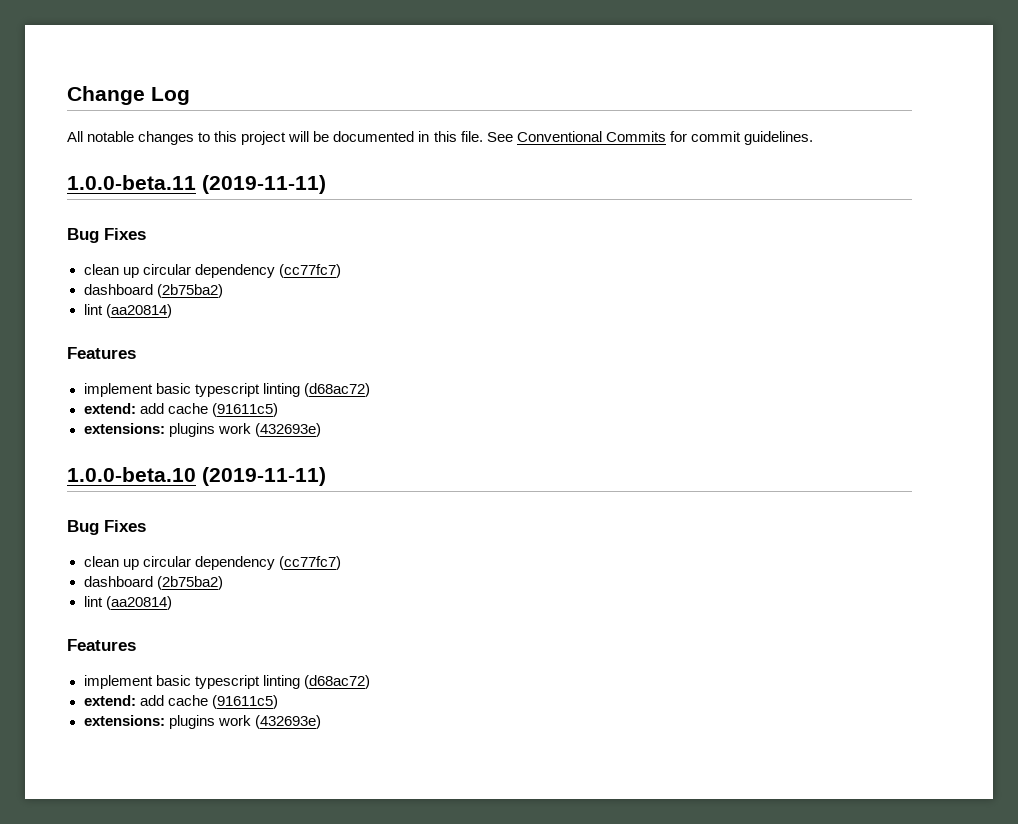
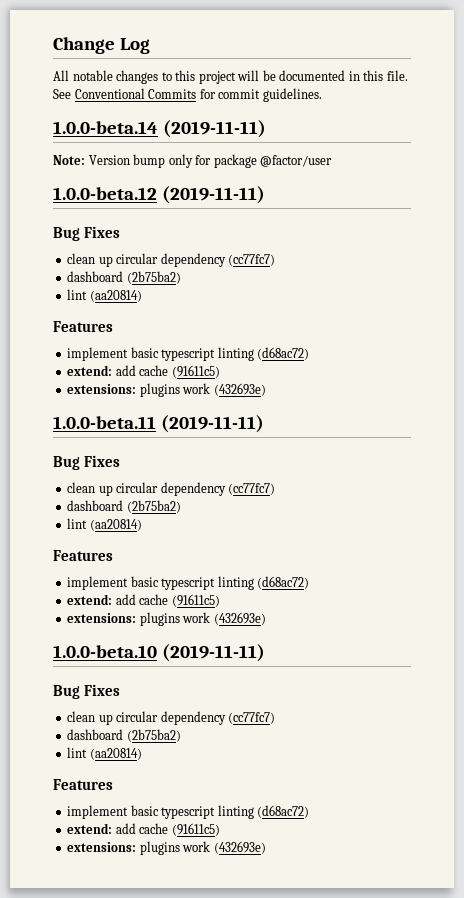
+ 1.0.0-beta.14 (2019-11-11)
+ Note: Version bump only for package @factor/user
+ 1.0.0-beta.12 (2019-11-11)
+ Bug Fixes
+ clean up circular dependency (cc77fc7)
+ dashboard (2b75ba2)
+ lint (aa20814)
+ Features
+ implement basic typescript linting (d68ac72)
+ extend: add cache (91611c5)
+ extensions: plugins work (432693e)

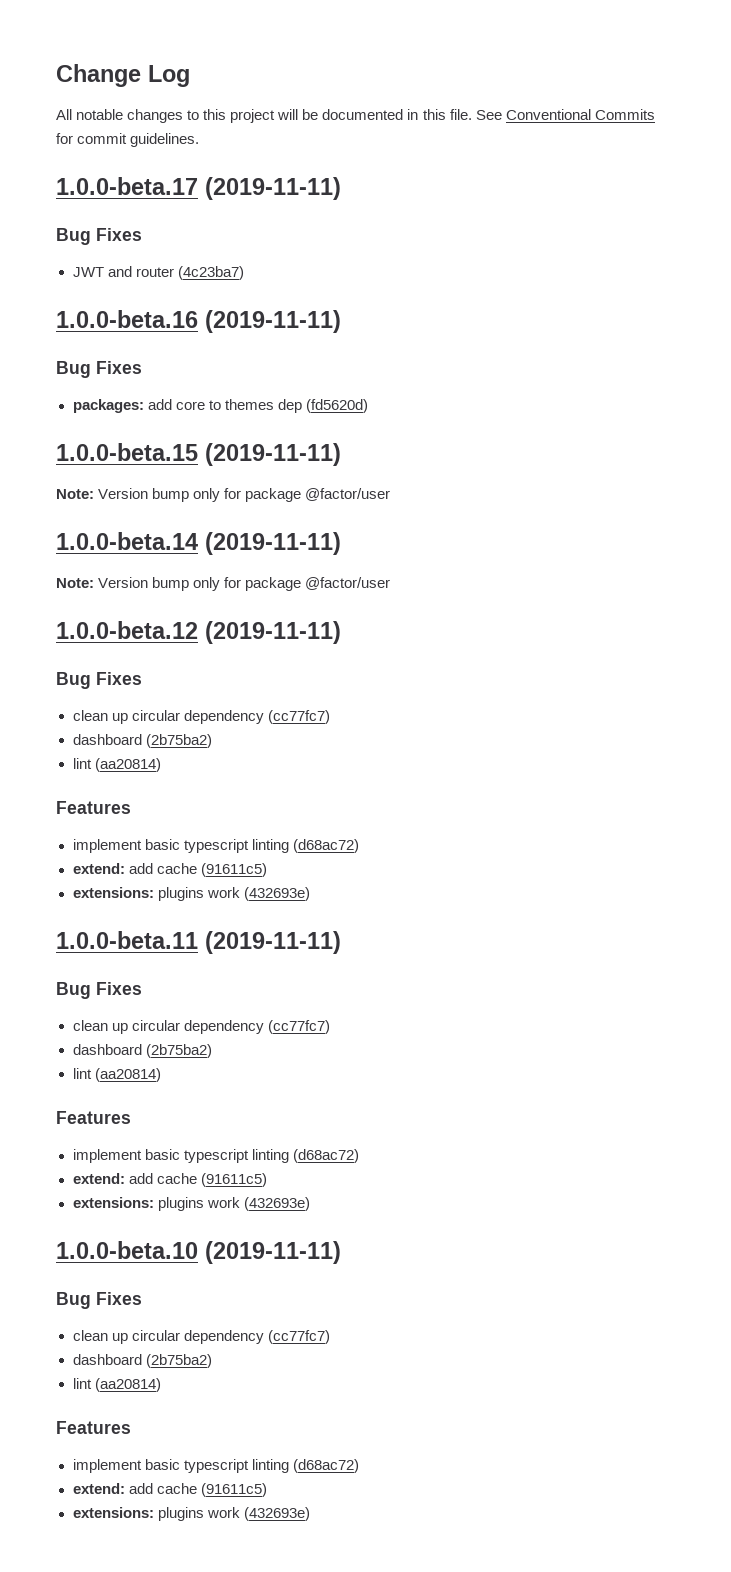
+ 1.0.0-beta.17 (2019-11-11)
+ Bug Fixes
+ JWT and router (4c23ba7)
+ 1.0.0-beta.16 (2019-11-11)
+ Bug Fixes
+ packages: add core to themes dep (fd5620d)
+ 1.0.0-beta.15 (2019-11-11)
+ Note: Version bump only for package @factor/user

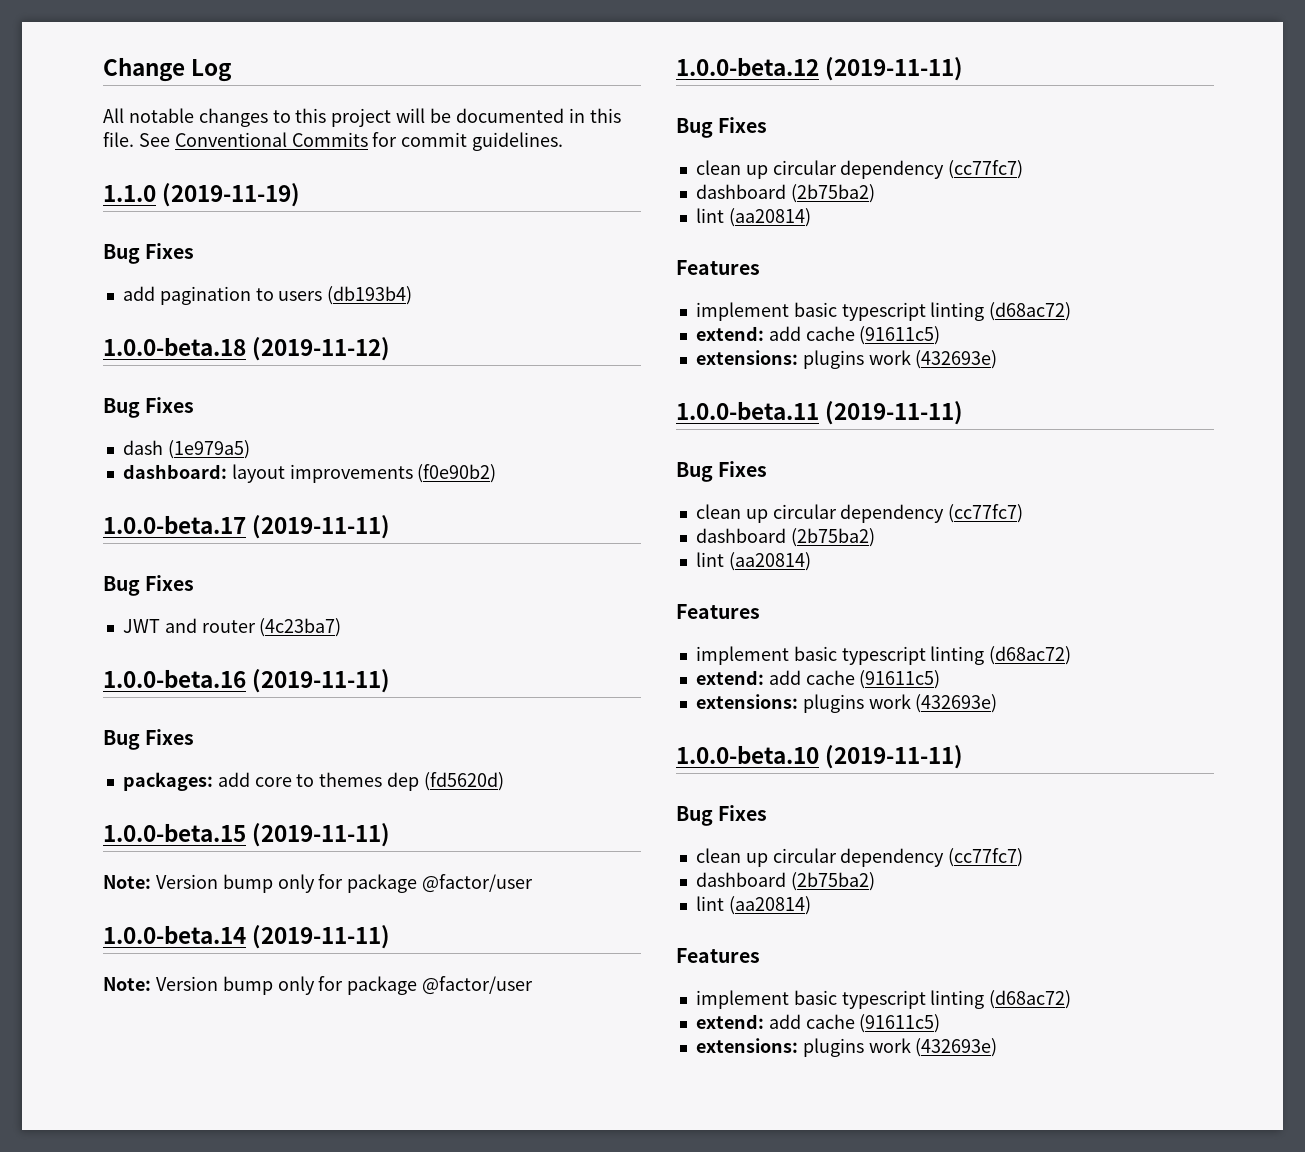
+ 1.1.0 (2019-11-19)
+ Bug Fixes
+ add pagination to users (db193b4)
+ 1.0.0-beta.18 (2019-11-12)
+ Bug Fixes
+ dash (1e979a5)
+ dashboard: layout improvements (f0e90b2)

